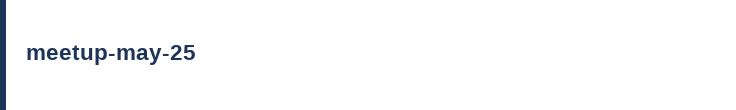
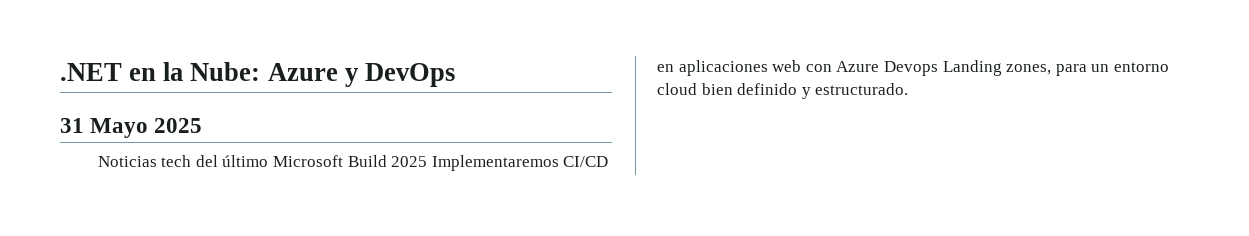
- meetup-may-25
+ .NET en la Nube: Azure y DevOps
+ 31 Mayo 2025
+ Noticias tech del último Microsoft Build 2025 Implementaremos CI/CD en aplicaciones web con Azure Devops Landing zones, para un entorno cloud bien definido y estructurado.

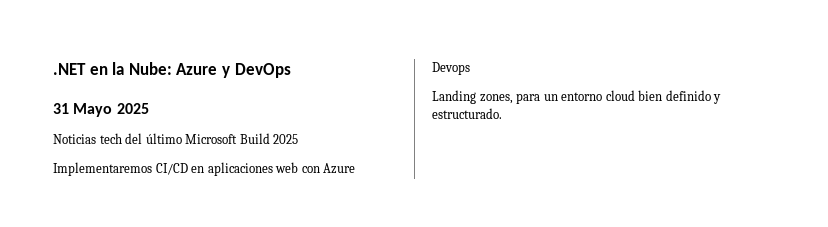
- Noticias tech del último Microsoft Build 2025 Implementaremos CI/CD en aplicaciones web con Azure Devops Landing zones, para un entorno cloud bien definido y estructurado.
+ Noticias tech del último Microsoft Build 2025
+ Implementaremos CI/CD en aplicaciones web con Azure Devops
+ Landing zones, para un entorno cloud bien definido y estructurado.

